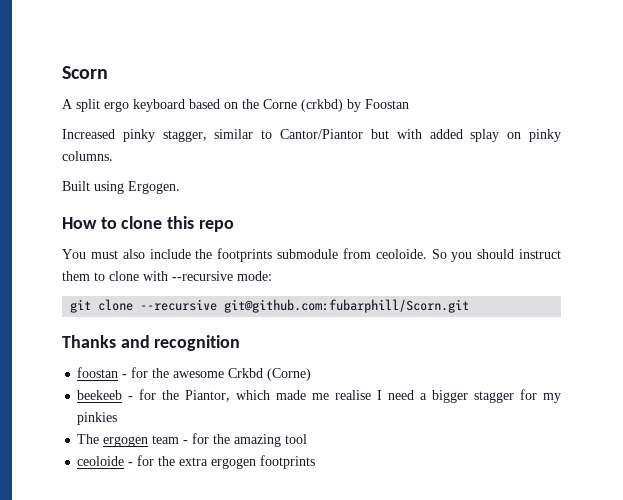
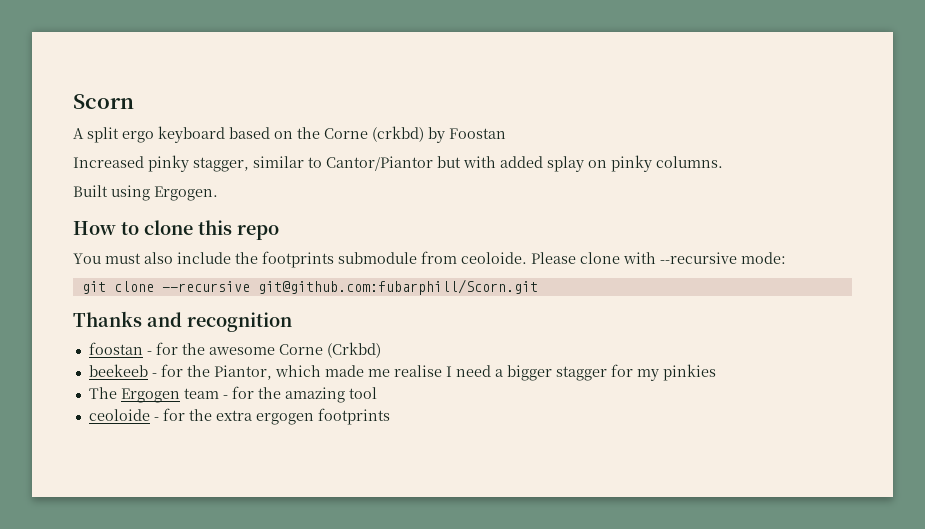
- So you should instruct them to clone with --recursive mode:
+ Please clone with --recursive mode:
- foostan - for the awesome Crkbd (Corne)
+ foostan - for the awesome Corne (Crkbd)
- The ergogen team - for the amazing tool
+ The Ergogen team - for the amazing tool

